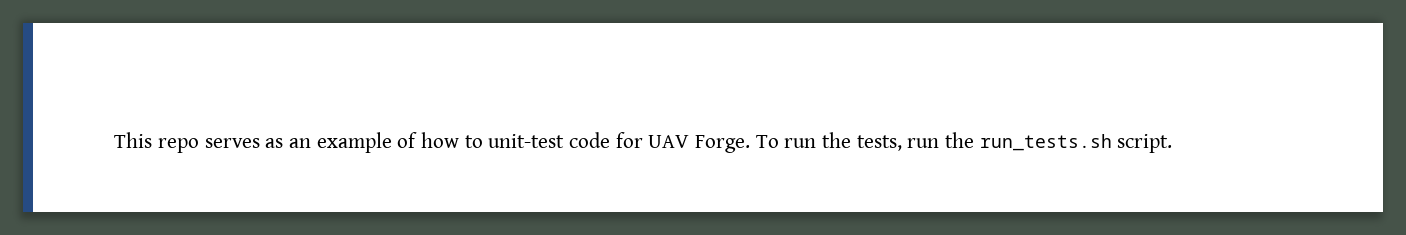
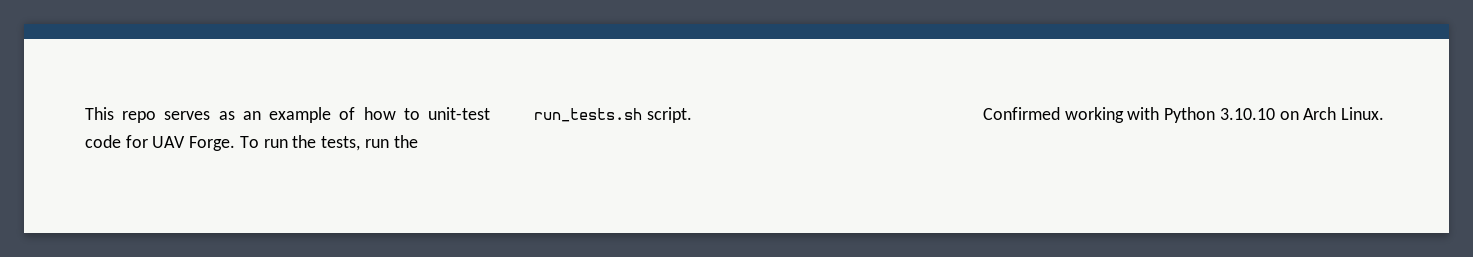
+ Confirmed working with Python 3.10.10 on Arch Linux.

